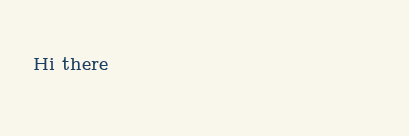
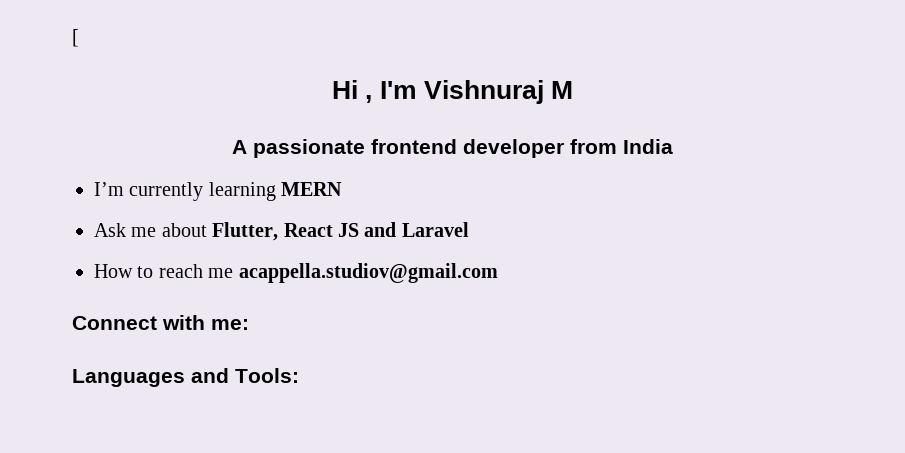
- Hi there
+ [
+ Hi , I'm Vishnuraj M
+ A passionate frontend developer from India
+ I’m currently learning MERN
+ Ask me about Flutter, React JS and Laravel
+ How to reach me acappella.studiov@gmail.com
+ Connect with me:
+ Languages and Tools:

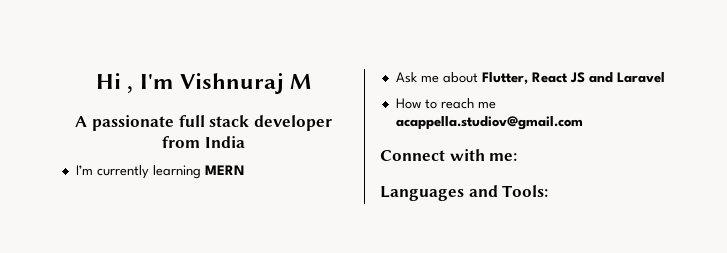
- [
- A passionate frontend developer from India
+ A passionate full stack developer from India

